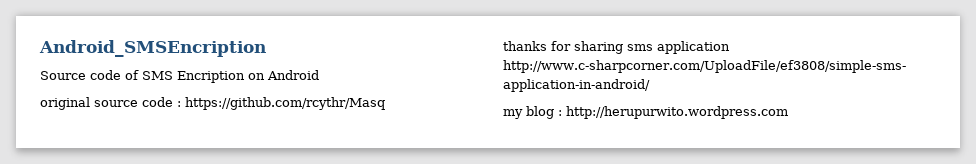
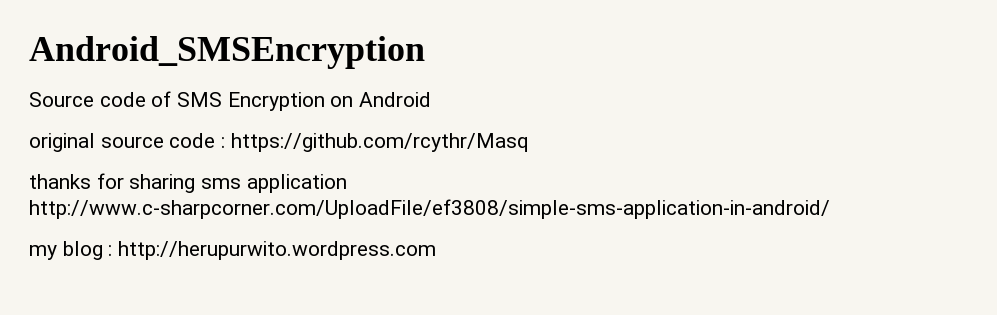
- Android_SMSEncription
+ Android_SMSEncryption
- Source code of SMS Encription on Android
+ Source code of SMS Encryption on Android

